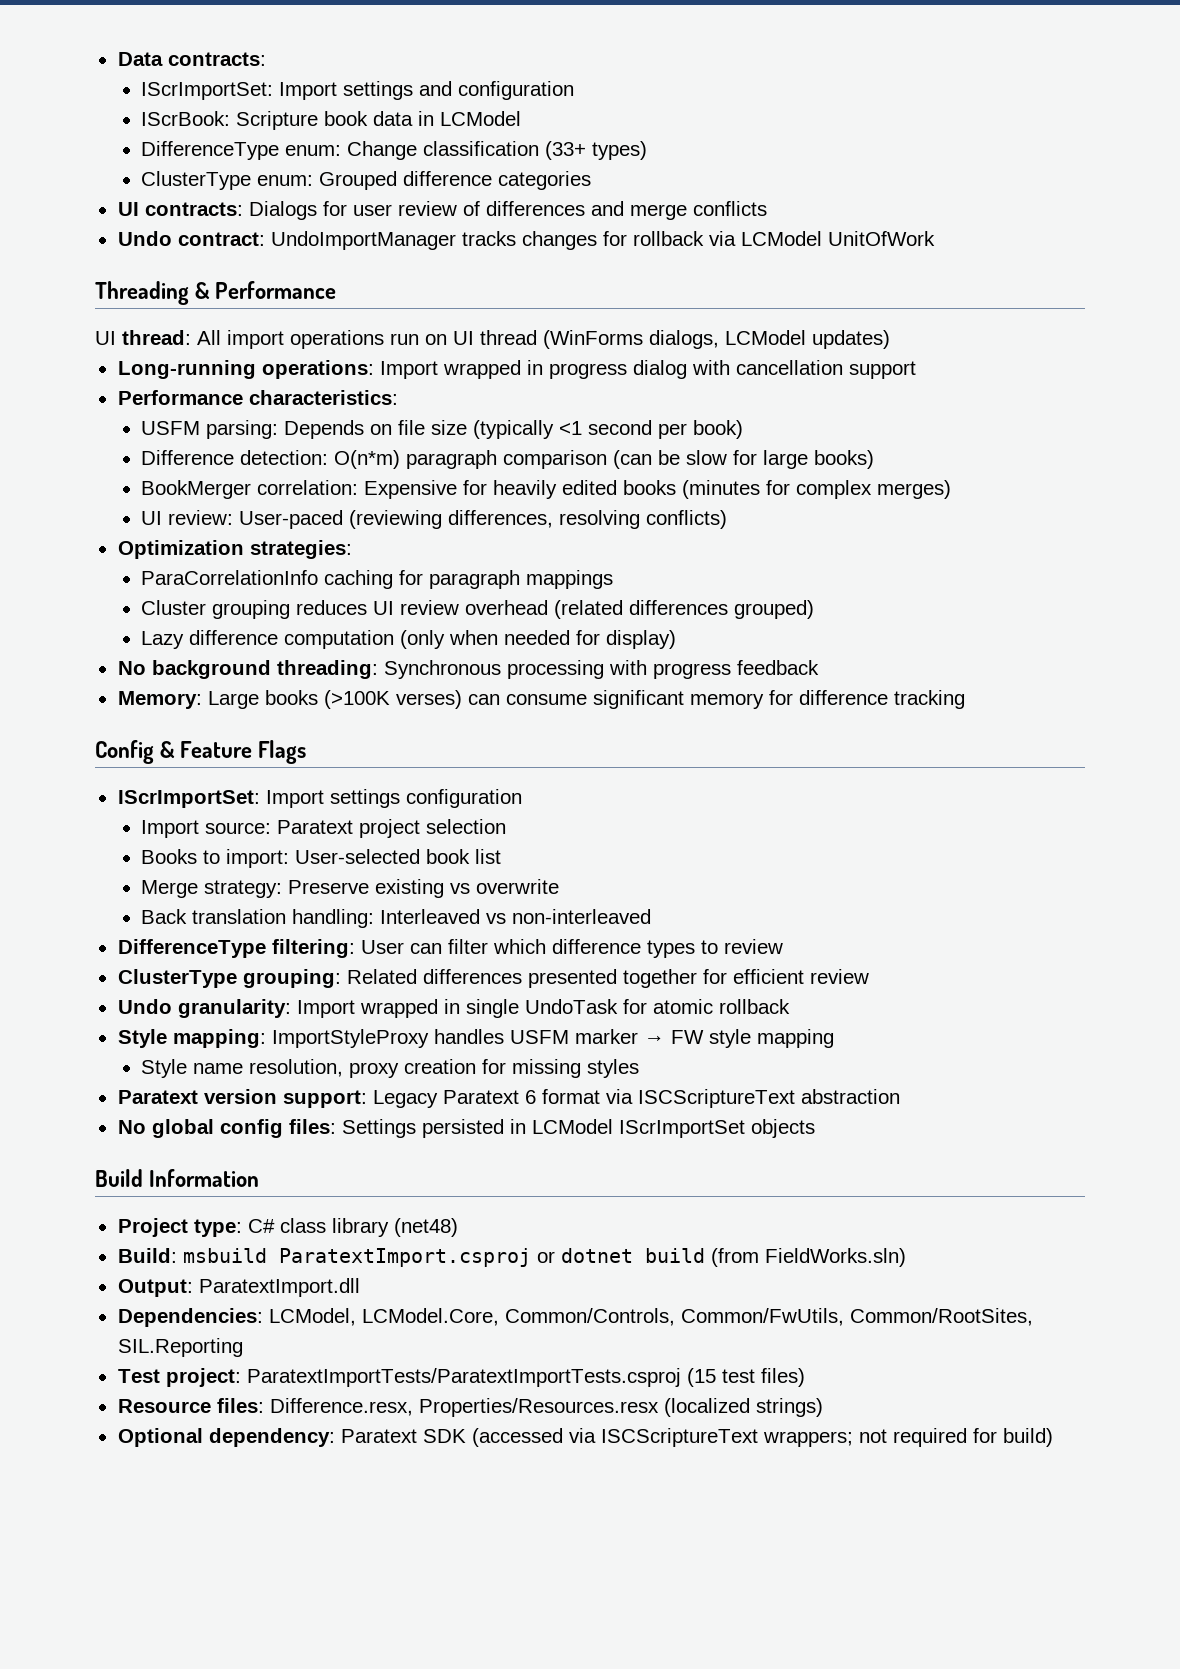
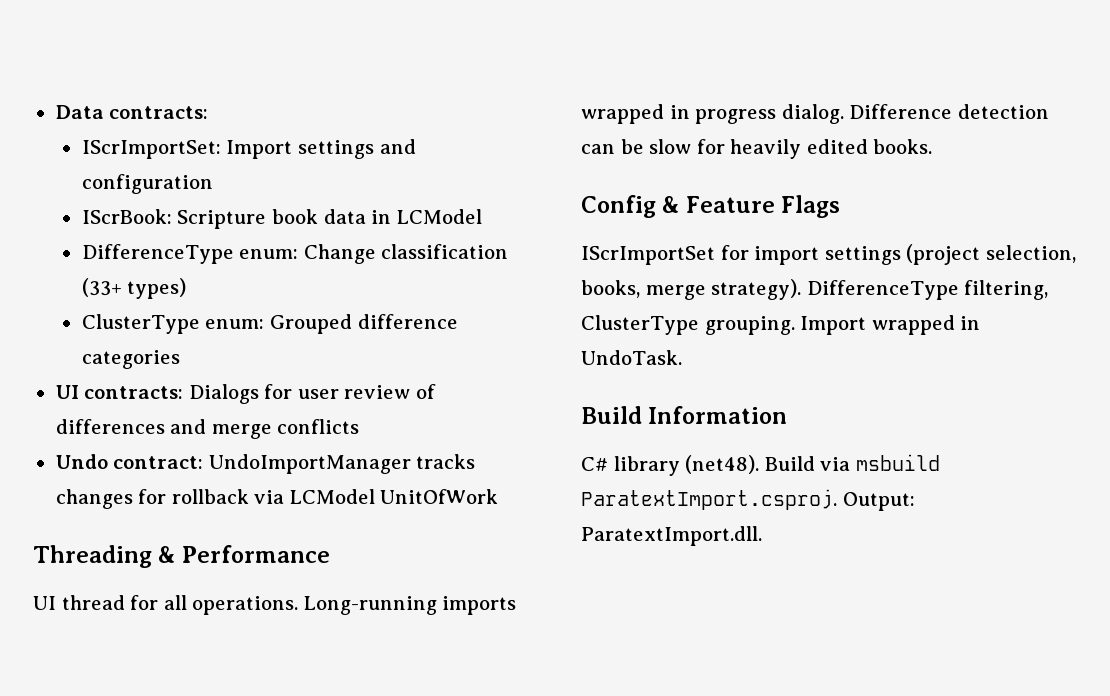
- UI thread: All import operations run on UI thread (WinForms dialogs, LCModel updates)
- Long-running operations: Import wrapped in progress dialog with cancellation support
- Performance characteristics:
- USFM parsing: Depends on file size (typically <1 second per book)
- Difference detection: O(n*m) paragraph comparison (can be slow for large books)
- BookMerger correlation: Expensive for heavily edited books (minutes for complex merges)
- UI review: User-paced (reviewing differences, resolving conflicts)
- Optimization strategies:
- ParaCorrelationInfo caching for paragraph mappings
- Cluster grouping reduces UI review overhead (related differences grouped)
- Lazy difference computation (only when needed for display)
- No background threading: Synchronous processing with progress feedback
- Memory: Large books (>100K verses) can consume significant memory for difference tracking
+ UI thread for all operations. Long-running imports wrapped in progress dialog. Difference detection can be slow for heavily edited books.
  Config & Feature Flags
- IScrImportSet: Import settings configuration
- Import source: Paratext project selection
- Books to import: User-selected book list
- Merge strategy: Preserve existing vs overwrite
- Back translation handling: Interleaved vs non-interleaved
- DifferenceType filtering: User can filter which difference types to review
- ClusterType grouping: Related differences presented together for efficient review
- Undo granularity: Import wrapped in single UndoTask for atomic rollback
- Style mapping: ImportStyleProxy handles USFM marker → FW style mapping
- Style name resolution, proxy creation for missing styles
- Paratext version support: Legacy Paratext 6 format via ISCScriptureText abstraction
- No global config files: Settings persisted in LCModel IScrImportSet objects
+ IScrImportSet for import settings (project selection, books, merge strategy). DifferenceType filtering, ClusterType grouping. Import wrapped in UndoTask.
  Build Information
- Project type: C# class library (net48)
- Build: msbuild ParatextImport.csproj or dotnet build (from FieldWorks.sln)
- Output: ParatextImport.dll
- Dependencies: LCModel, LCModel.Core, Common/Controls, Common/FwUtils, Common/RootSites, SIL.Reporting
- Test project: ParatextImportTests/ParatextImportTests.csproj (15 test files)
- Resource files: Difference.resx, Properties/Resources.resx (localized strings)
- Optional dependency: Paratext SDK (accessed via ISCScriptureText wrappers; not required for build)
+ C# library (net48). Build via msbuild ParatextImport.csproj. Output: ParatextImport.dll.

